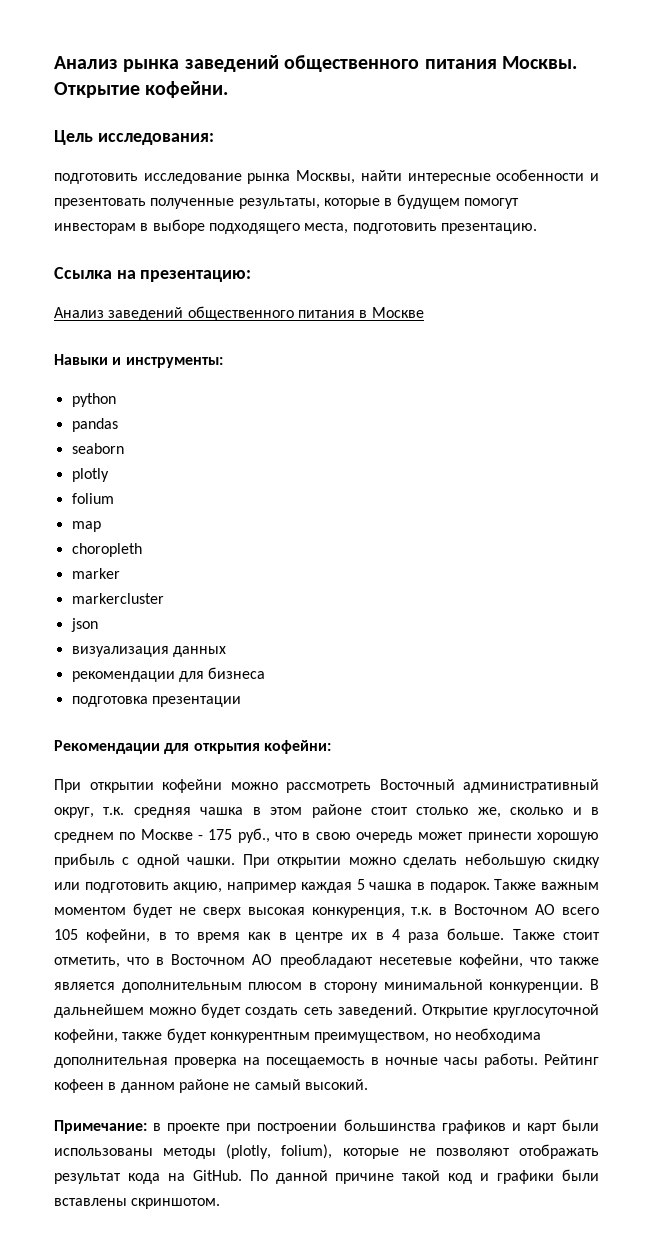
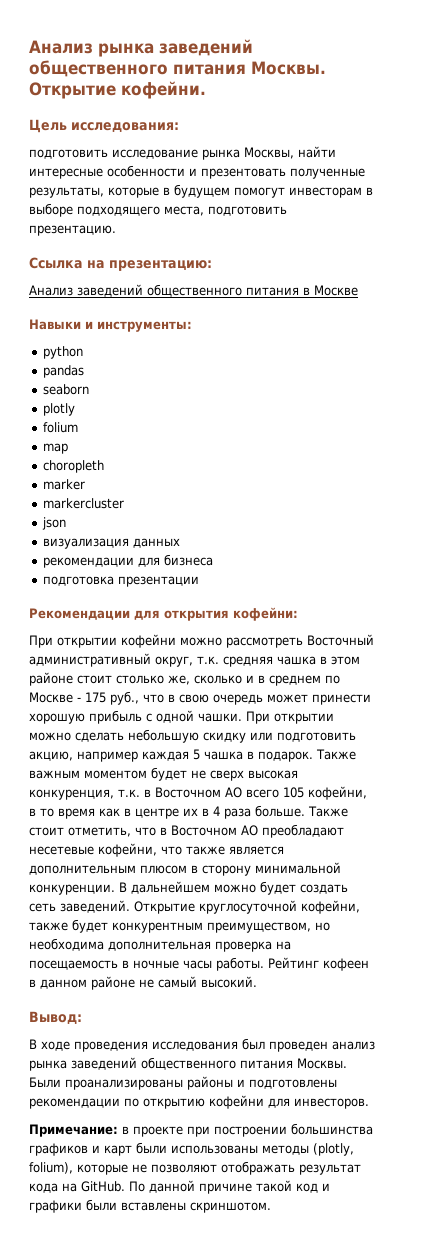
+ Вывод:
+ В ходе проведения исследования был проведен анализ рынка заведений общественного питания Москвы. Были проанализированы районы и подготовлены рекомендации по открытию кофейни для инвесторов.

